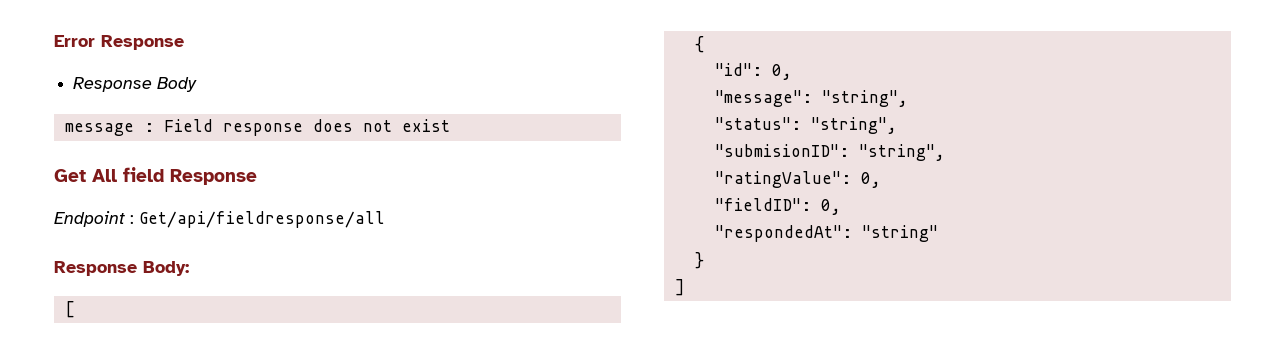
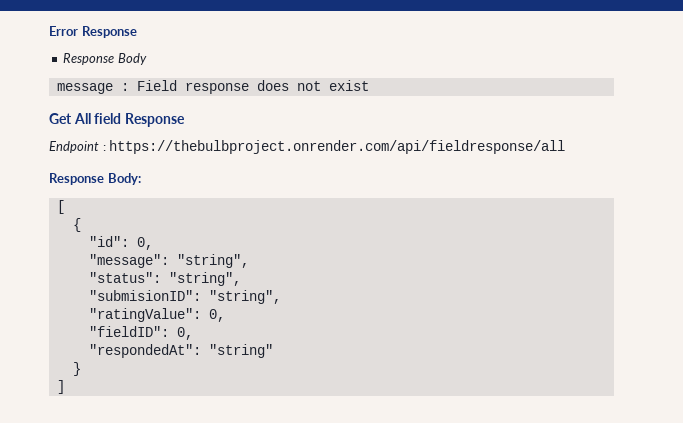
- Endpoint : Get/api/fieldresponse/all
+ Endpoint : https://thebulbproject.onrender.com/api/fieldresponse/all

